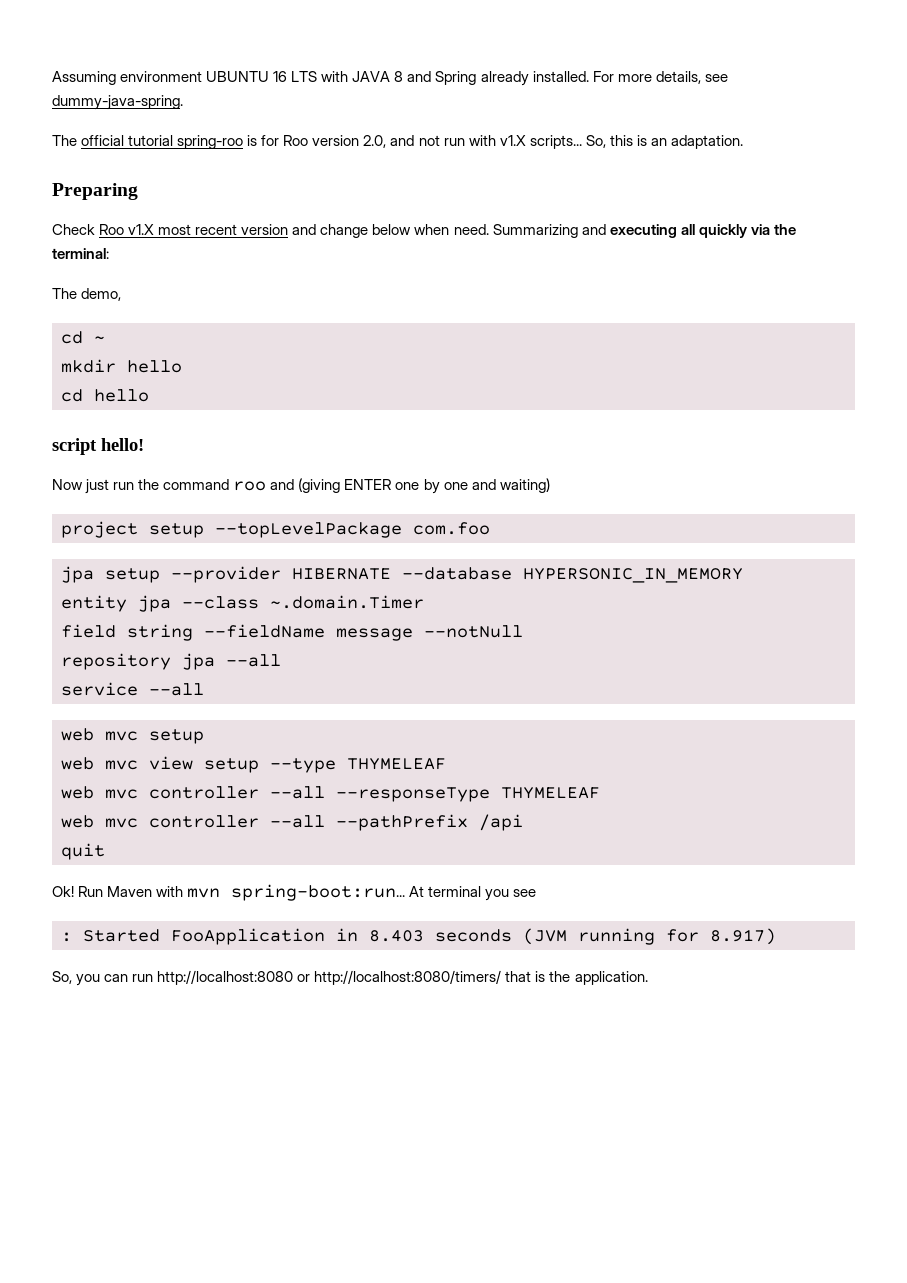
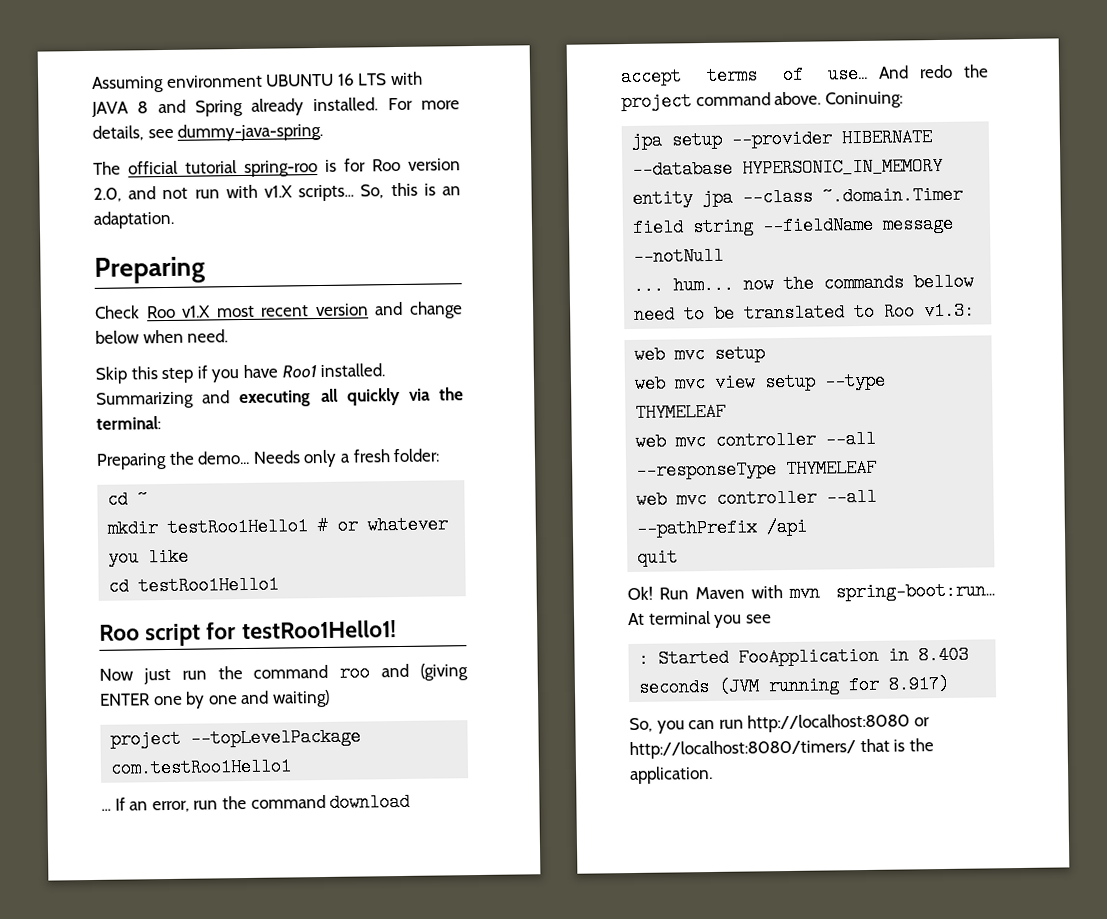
- Check Roo v1.X most recent version and change below when need. Summarizing and executing all quickly via the terminal:
+ Check Roo v1.X most recent version and change below when need.
+ Skip this step if you have Roo1 installed. Summarizing and executing all quickly via the terminal:
- The demo,
+ Preparing the demo... Needs only a fresh folder:
  cd ~
- mkdir hello
- cd hello
- script hello!
+ mkdir testRoo1Hello1 # or whatever you like
+ cd testRoo1Hello1
+ Roo script for testRoo1Hello1!
- project setup --topLevelPackage com.foo
+ project --topLevelPackage com.testRoo1Hello1
+ ... If an error, run the command download accept terms of use... And redo the project command above. Coninuing:
- repository jpa --all
- service --all
+ ... hum... now the commands bellow need to be translated to Roo v1.3:

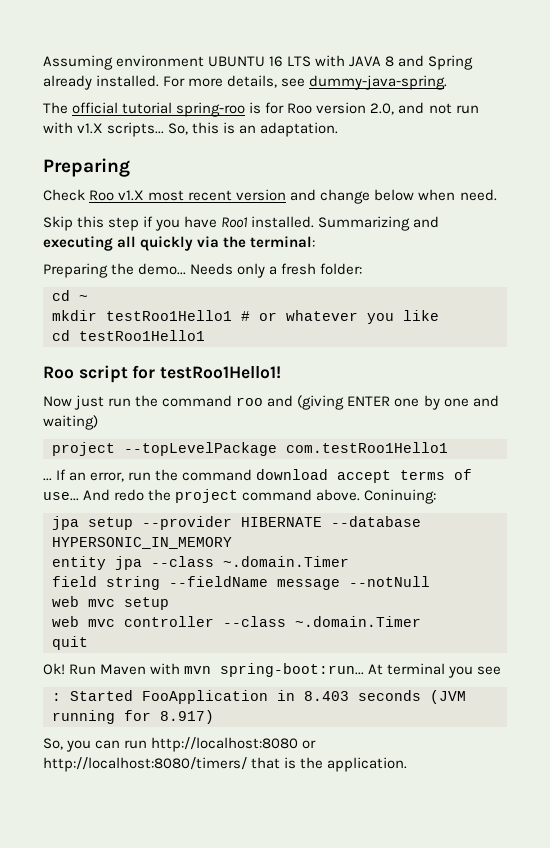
- ... hum... now the commands bellow need to be translated to Roo v1.3:
  web mvc setup
- web mvc view setup --type THYMELEAF
- web mvc controller --all --responseType THYMELEAF
- web mvc controller --all --pathPrefix /api
+ web mvc controller --class ~.domain.Timer

